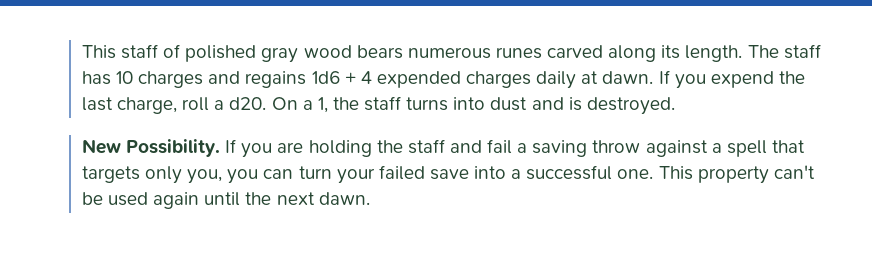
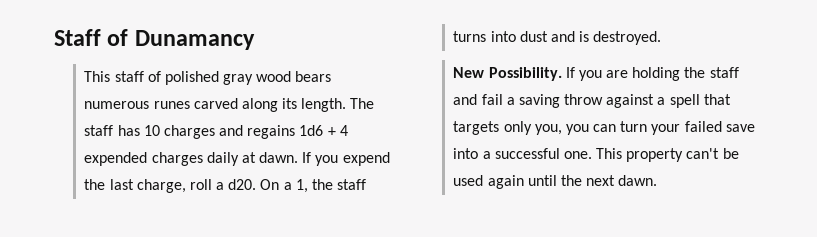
+ Staff of Dunamancy

